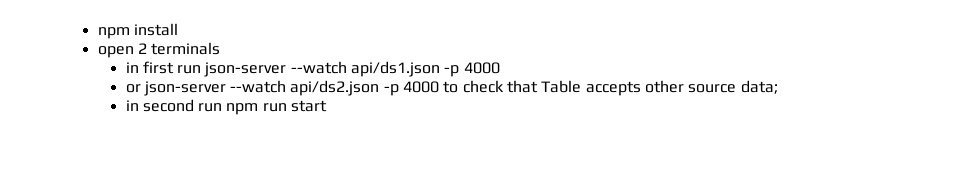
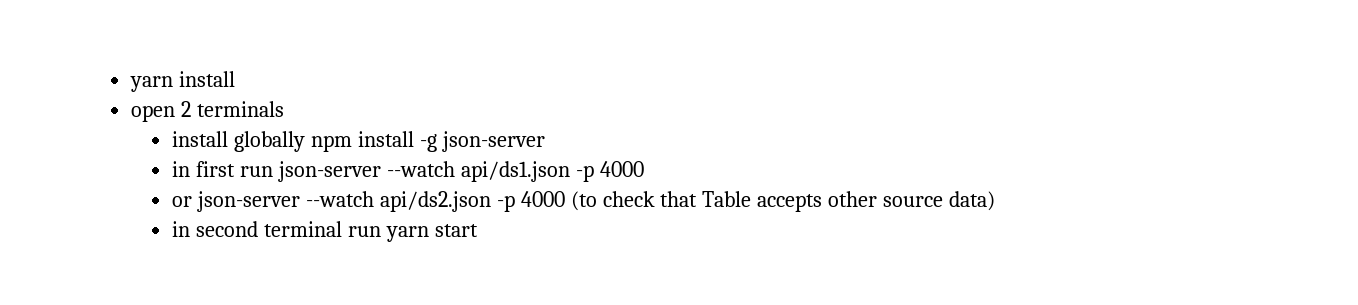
- npm install
+ yarn install
+ install globally npm install -g json-server
- or json-server --watch api/ds2.json -p 4000 to check that Table accepts other source data;
+ or json-server --watch api/ds2.json -p 4000 (to check that Table accepts other source data)
- in second run npm run start
+ in second terminal run yarn start

